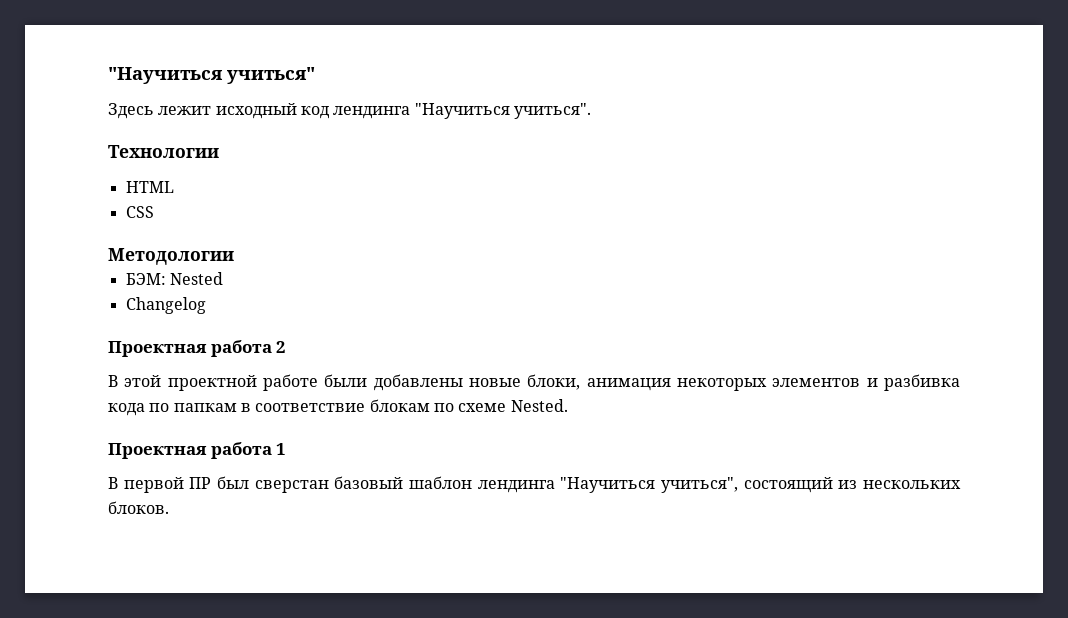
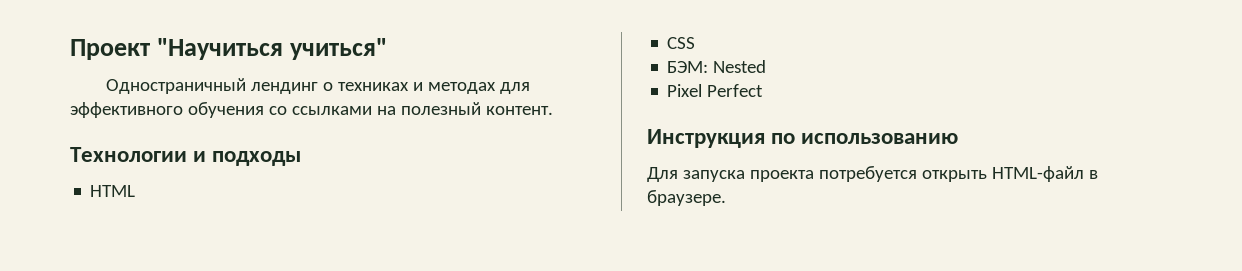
- "Научиться учиться"
+ Проект "Научиться учиться"
- Здесь лежит исходный код лендинга "Научиться учиться".
+ Одностраничный лендинг о техниках и методах для эффективного обучения со ссылками на полезный контент.
- Технологии
+ Технологии и подходы
- Методологии
- Changelog
- Проектная работа 2
- В этой проектной работе были добавлены новые блоки, анимация некоторых элементов и разбивка кода по папкам в соответствие блокам по схеме Nested.
- Проектная работа 1
- В первой ПР был сверстан базовый шаблон лендинга "Научиться учиться", состоящий из нескольких блоков.
+ Pixel Perfect
+ Инструкция по использованию
+ Для запуска проекта потребуется открыть HTML-файл в браузере.

